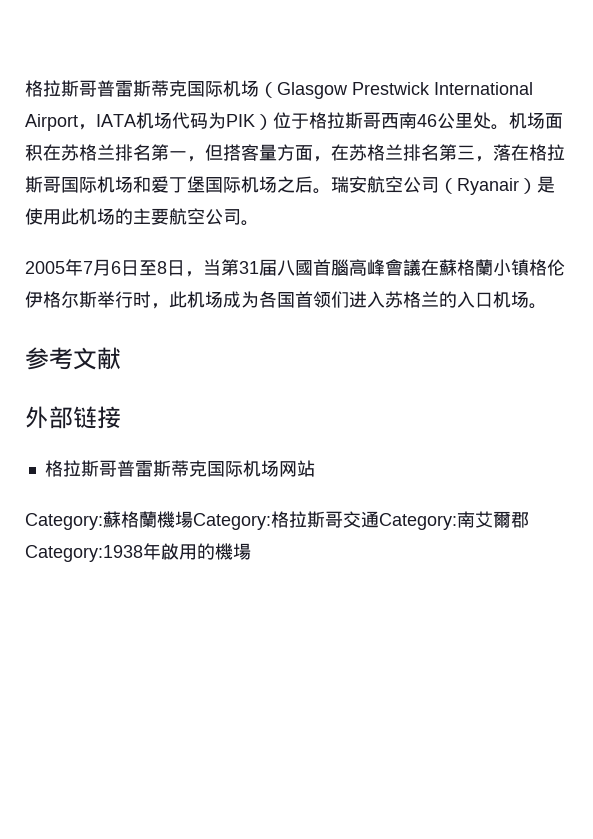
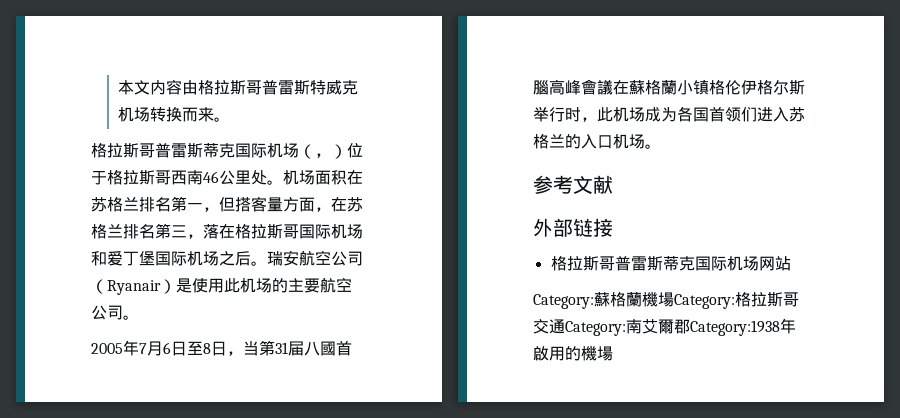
+ 本文内容由格拉斯哥普雷斯特威克机场转换而来。
- 格拉斯哥普雷斯蒂克国际机场（Glasgow Prestwick International Airport，IATA机场代码为PIK）位于格拉斯哥西南46公里处。
+ 格拉斯哥普雷斯蒂克国际机场（，）位于格拉斯哥西南46公里处。

